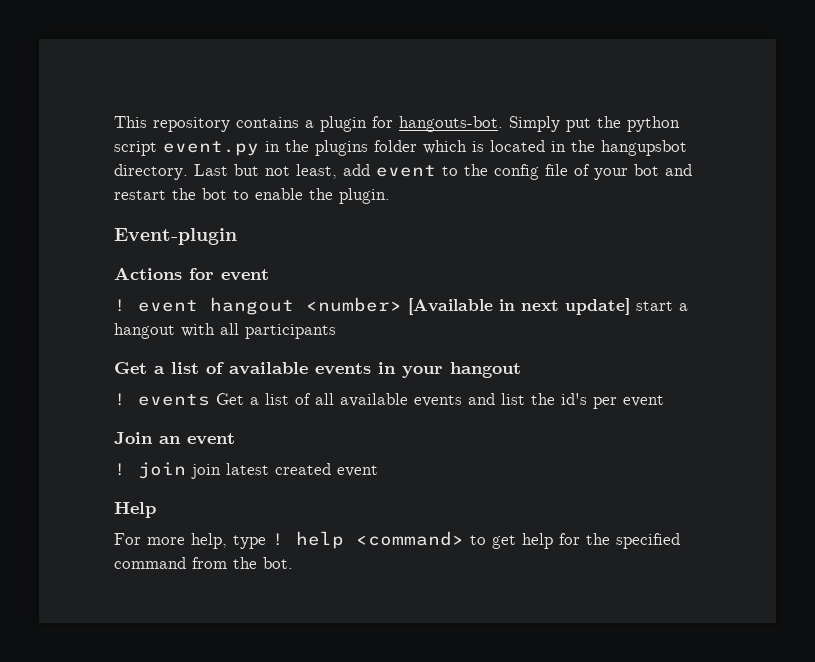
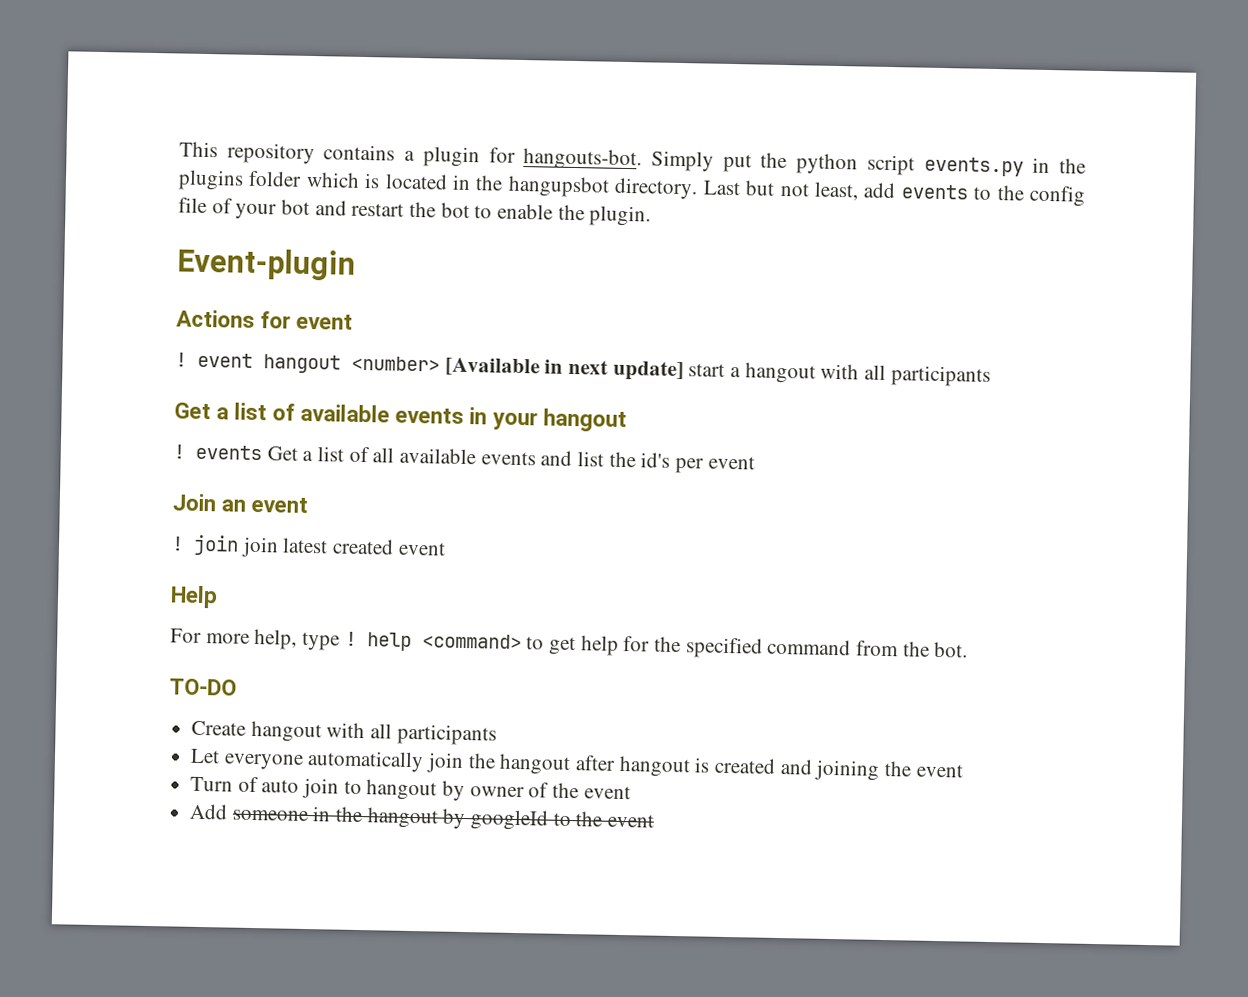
- Simply put the python script event.py in the plugins folder which is located in the hangupsbot directory.
+ Simply put the python script events.py in the plugins folder which is located in the hangupsbot directory.
- Last but not least, add event to the config file of your bot and restart the bot to enable the plugin.
+ Last but not least, add events to the config file of your bot and restart the bot to enable the plugin.
+ TO-DO
+ Create hangout with all participants
+ Let everyone automatically join the hangout after hangout is created and joining the event
+ Turn of auto join to hangout by owner of the event
+ Add someone in the hangout by googleId to the event

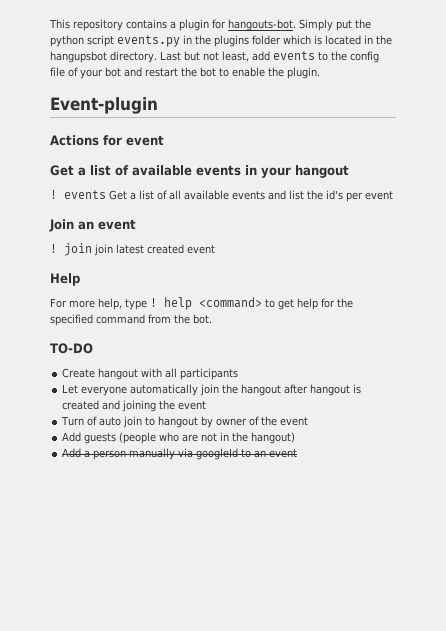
- ! event hangout <number> [Available in next update] start a hangout with all participants
- Add someone in the hangout by googleId to the event
+ Add guests (people who are not in the hangout)
+ Add a person manually via googleId to an event

